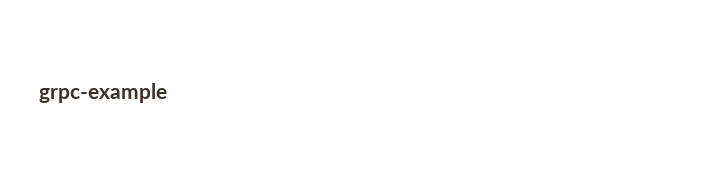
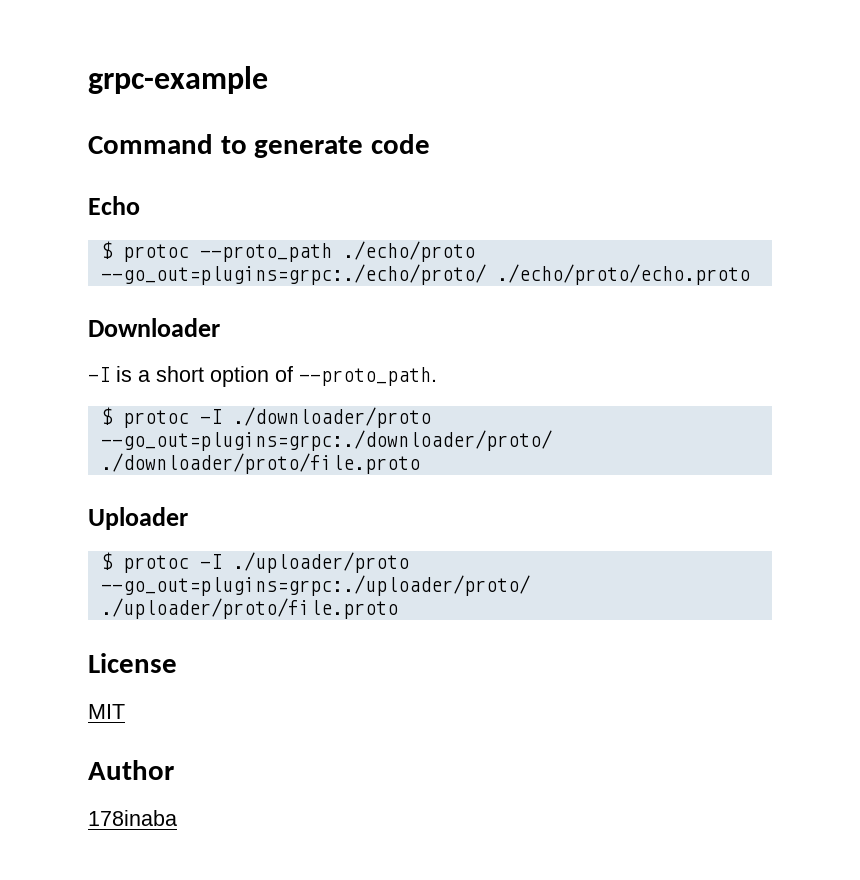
+ Command to generate code
+ Echo
+ $ protoc --proto_path ./echo/proto --go_out=plugins=grpc:./echo/proto/ ./echo/proto/echo.proto
+ Downloader
+ -I is a short option of --proto_path.
+ $ protoc -I ./downloader/proto --go_out=plugins=grpc:./downloader/proto/ ./downloader/proto/file.proto
+ Uploader
+ $ protoc -I ./uploader/proto --go_out=plugins=grpc:./uploader/proto/ ./uploader/proto/file.proto
+ License
+ MIT
+ Author
+ 178inaba

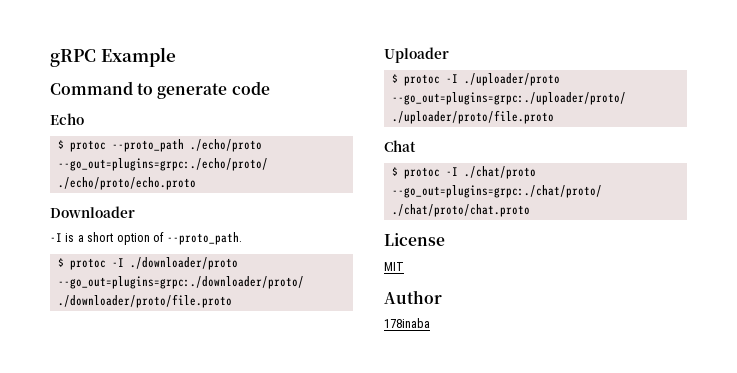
- grpc-example
+ gRPC Example
+ Chat
+ $ protoc -I ./chat/proto --go_out=plugins=grpc:./chat/proto/ ./chat/proto/chat.proto

